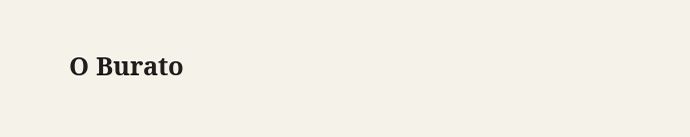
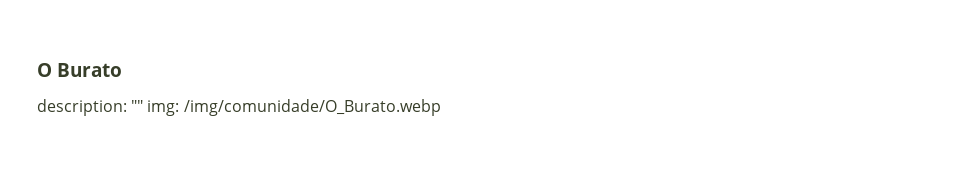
+ description: "" img: /img/comunidade/O_Burato.webp

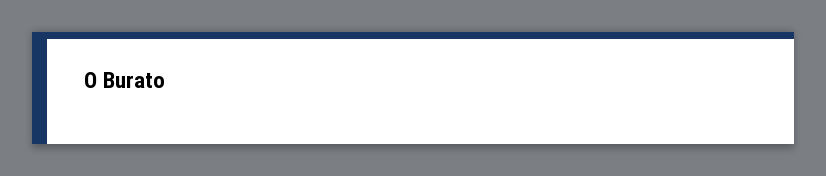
- description: "" img: /img/comunidade/O_Burato.webp

